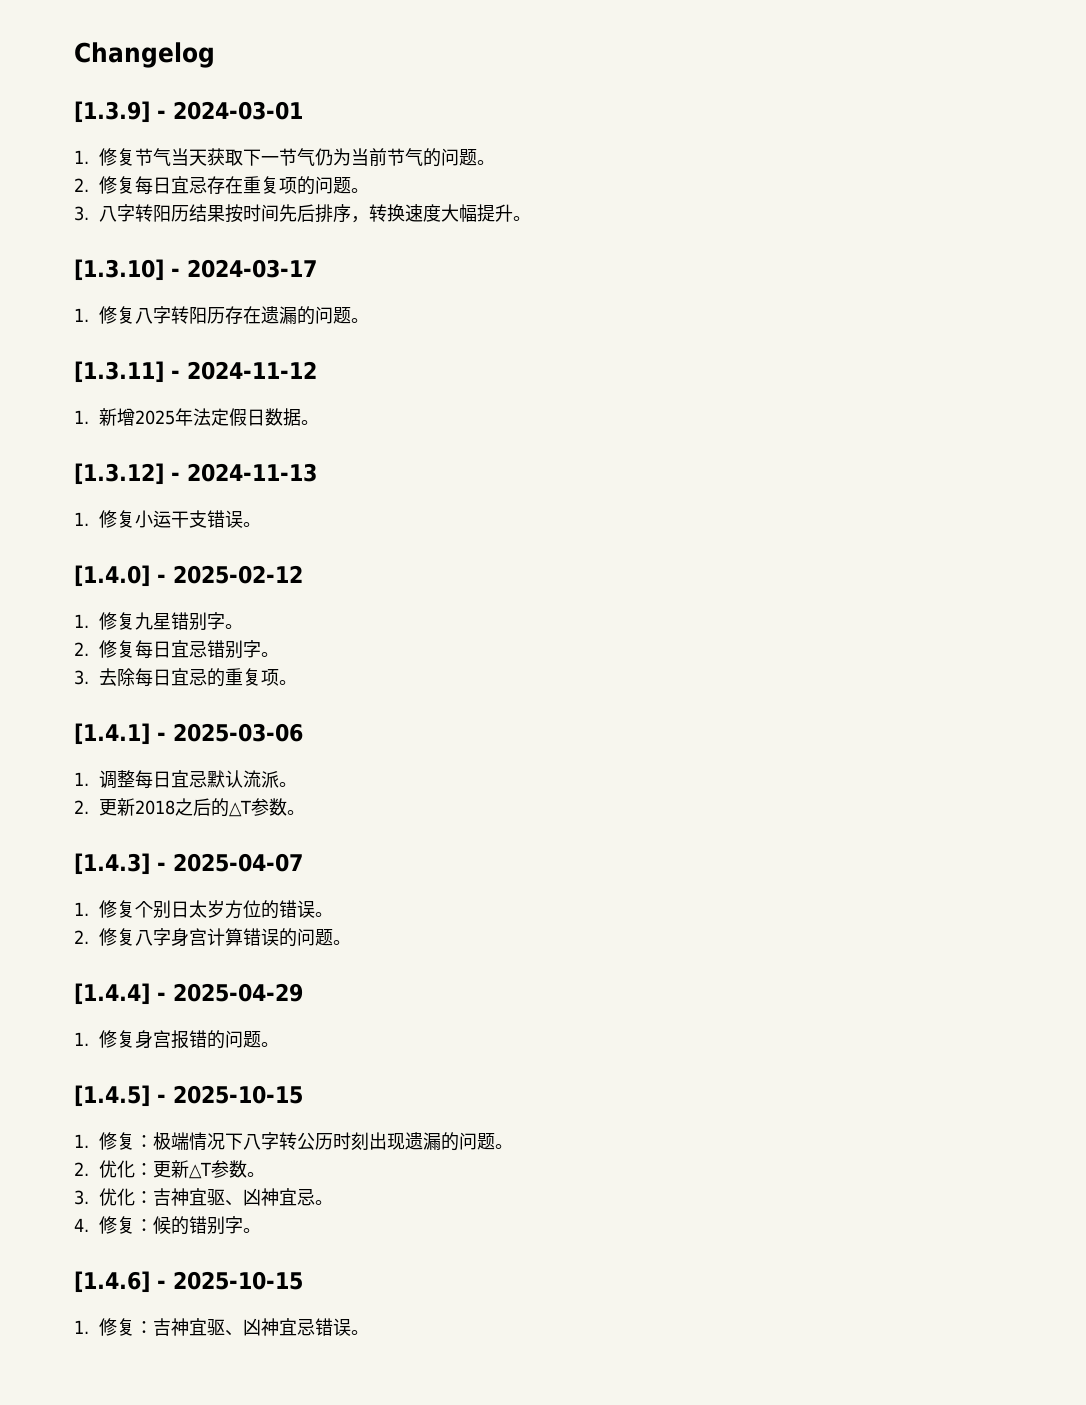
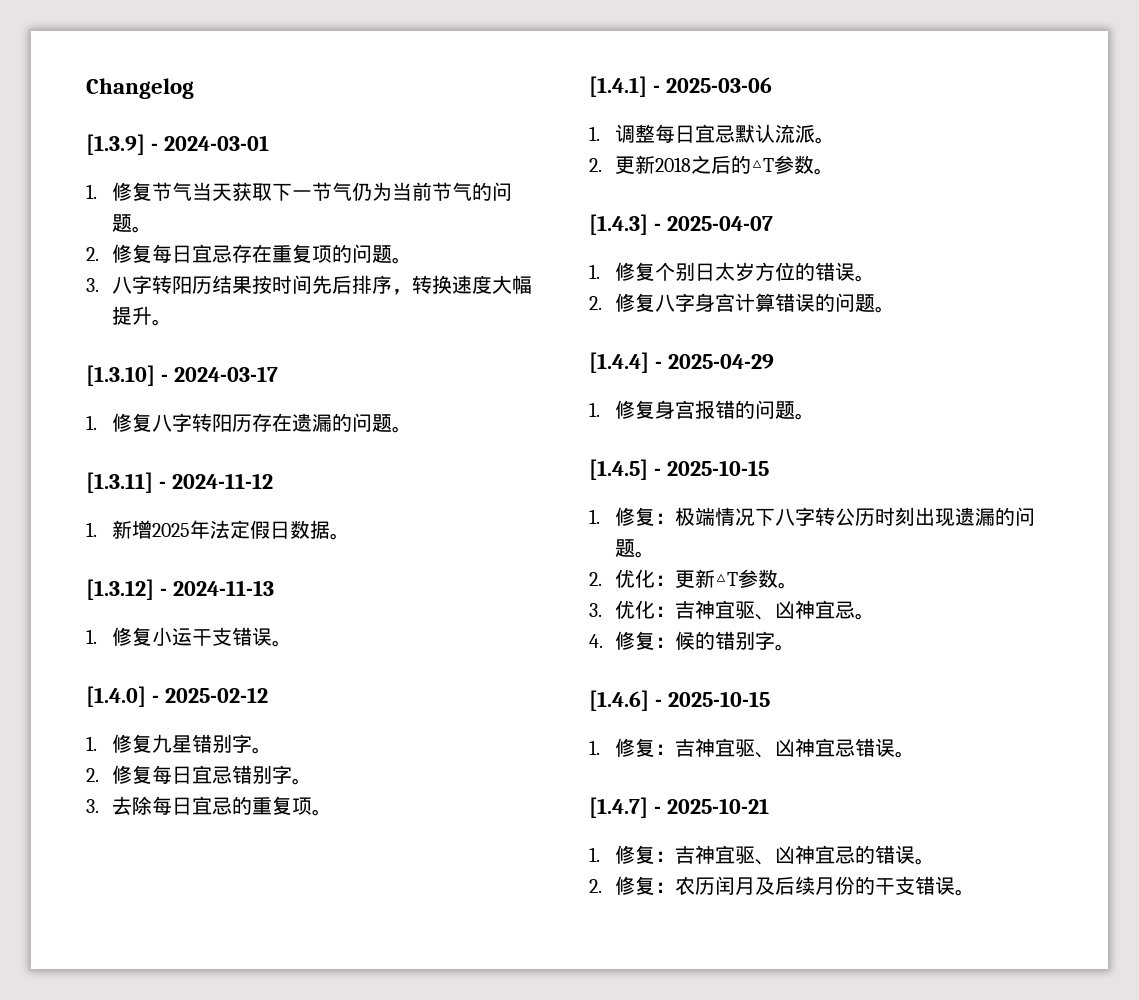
+ [1.4.7] - 2025-10-21
+ 1.修复：吉神宜驱、凶神宜忌的错误。
+ 2.修复：农历闰月及后续月份的干支错误。

